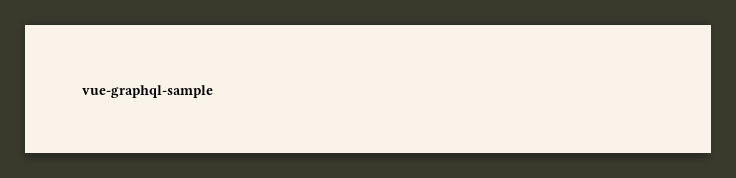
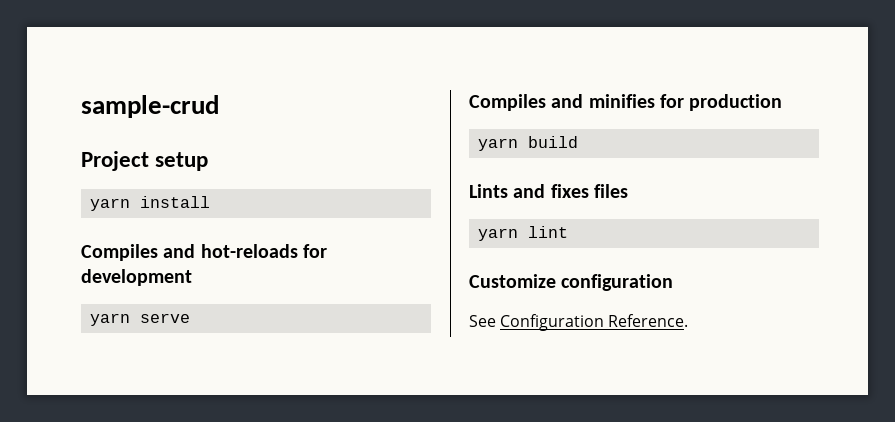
- vue-graphql-sample
+ sample-crud
+ Project setup
+ yarn install
+ Compiles and hot-reloads for development
+ yarn serve
+ Compiles and minifies for production
+ yarn build
+ Lints and fixes files
+ yarn lint
+ Customize configuration
+ See Configuration Reference.

